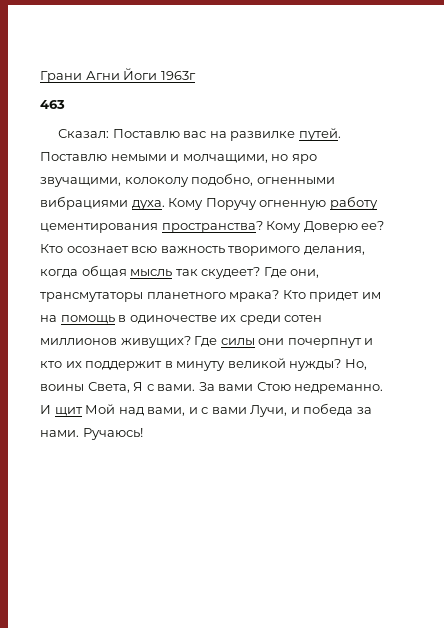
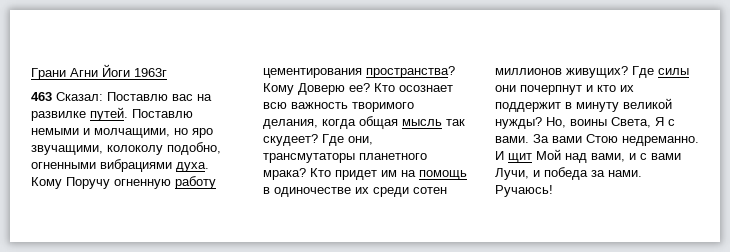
- 463
- Сказал: Поставлю вас на развилке путей.
+ 463 Сказал: Поставлю вас на развилке путей.

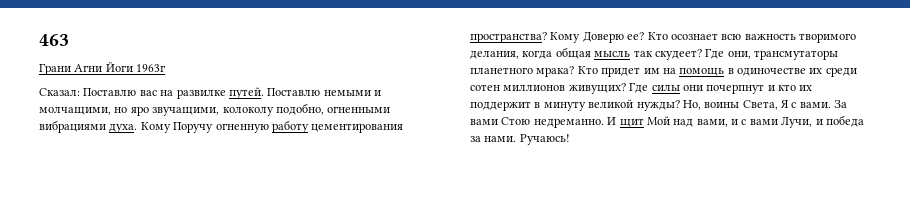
+ 463
- 463 Сказал: Поставлю вас на развилке путей.
+ Сказал: Поставлю вас на развилке путей.

